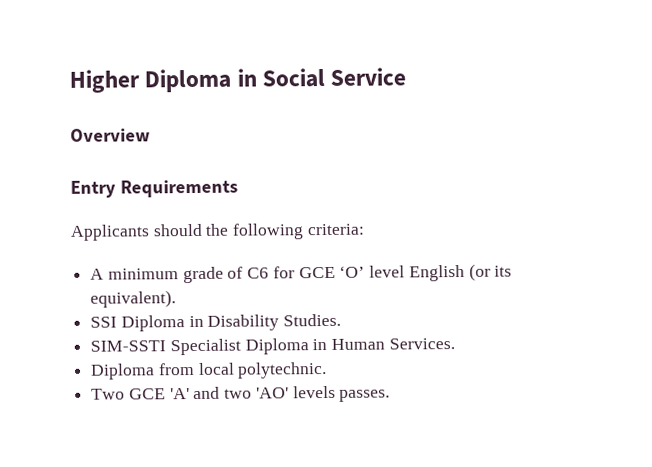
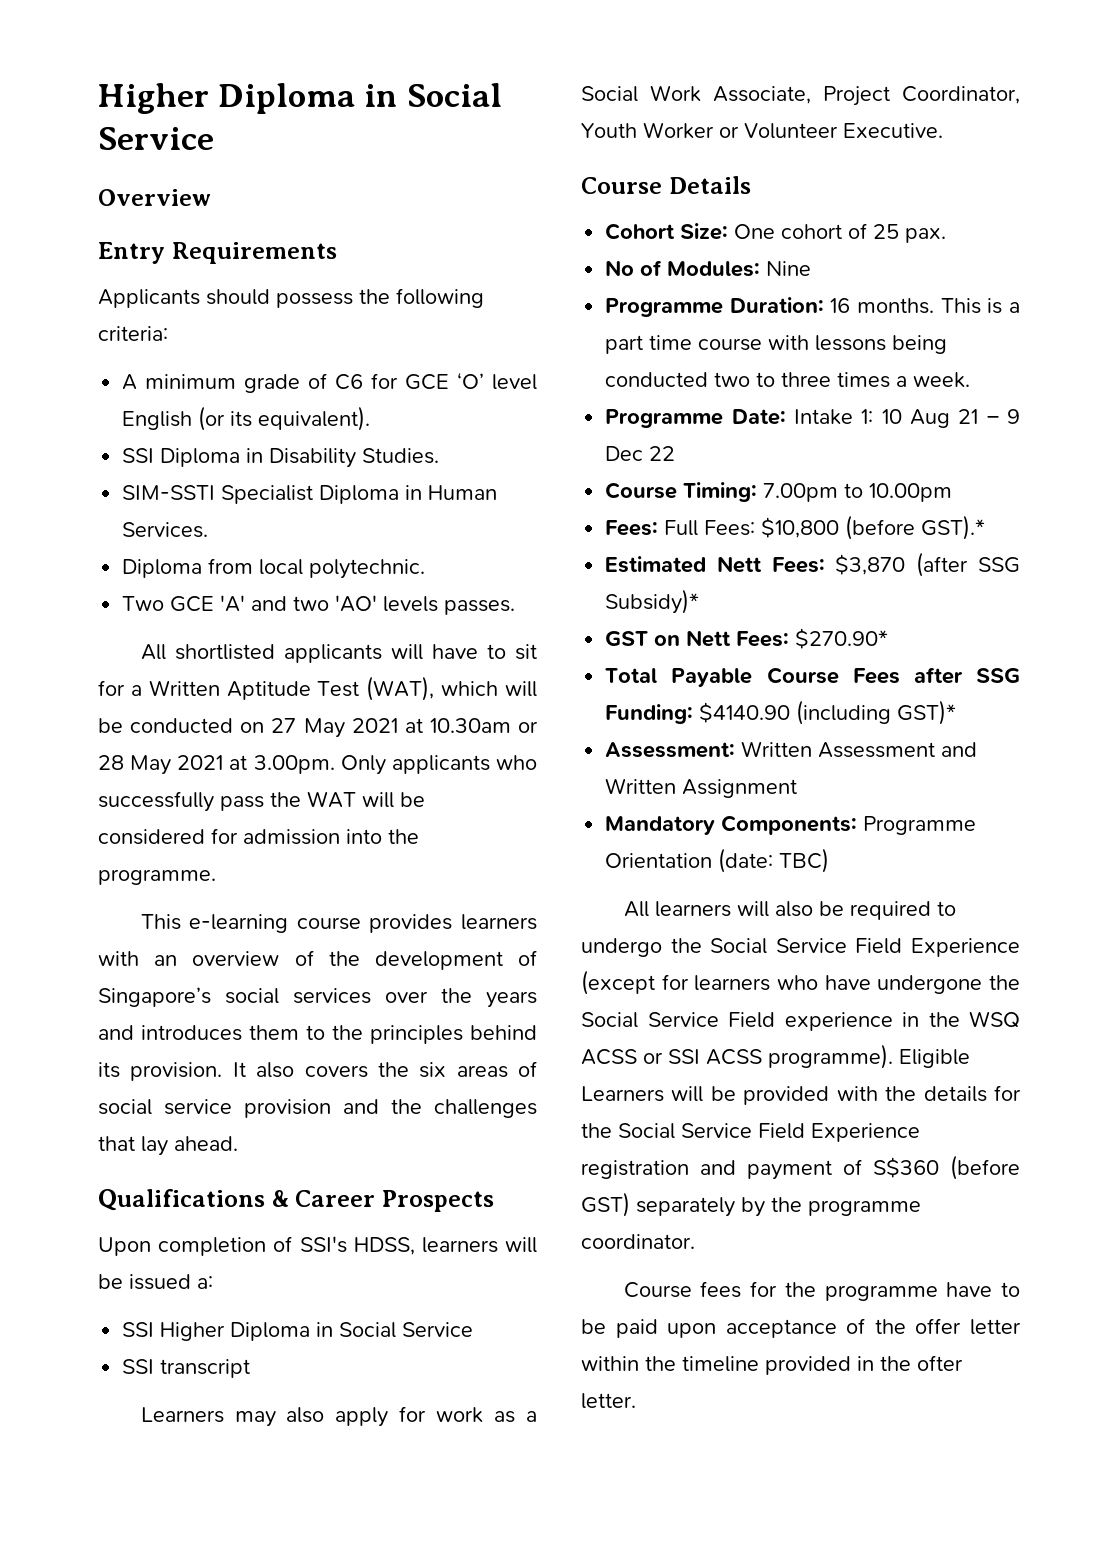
- Applicants should the following criteria:
+ Applicants should possess the following criteria:
+ All shortlisted applicants will have to sit for a Written Aptitude Test (WAT), which will be conducted on 27 May 2021 at 10.30am or 28 May 2021 at 3.00pm. Only applicants who successfully pass the WAT will be considered for admission into the programme.
+ This e-learning course provides learners with an overview of the development of Singapore’s social services over the years and introduces them to the principles behind its provision. It also covers the six areas of social service provision and the challenges that lay ahead.
+ Qualifications & Career Prospects
+ Upon completion of SSI's HDSS, learners will be issued a:
+ SSI Higher Diploma in Social Service
+ SSI transcript
+ Learners may also apply for work as a Social Work Associate, Project Coordinator, Youth Worker or Volunteer Executive.
+ Course Details
+ Cohort Size: One cohort of 25 pax.
+ No of Modules: Nine
+ Programme Duration: 16 months. This is a part time course with lessons being conducted two to three times a week.
+ Programme Date: Intake 1: 10 Aug 21 – 9 Dec 22
+ Course Timing: 7.00pm to 10.00pm
+ Fees: Full Fees: $10,800 (before GST).*
+ Estimated Nett Fees: $3,870 (after SSG Subsidy)*
+ GST on Nett Fees: $270.90*
+ Total Payable Course Fees after SSG Funding: $4140.90 (including GST)*
+ Assessment: Written Assessment and Written Assignment
+ Mandatory Components: Programme Orientation (date: TBC)
+ All learners will also be required to undergo the Social Service Field Experience (except for learners who have undergone the Social Service Field experience in the WSQ ACSS or SSI ACSS programme). Eligible Learners will be provided with the details for the Social Service Field Experience registration and payment of S$360 (before GST) separately by the programme coordinator.
+ Course fees for the programme have to be paid upon acceptance of the offer letter within the timeline provided in the ofter letter.

